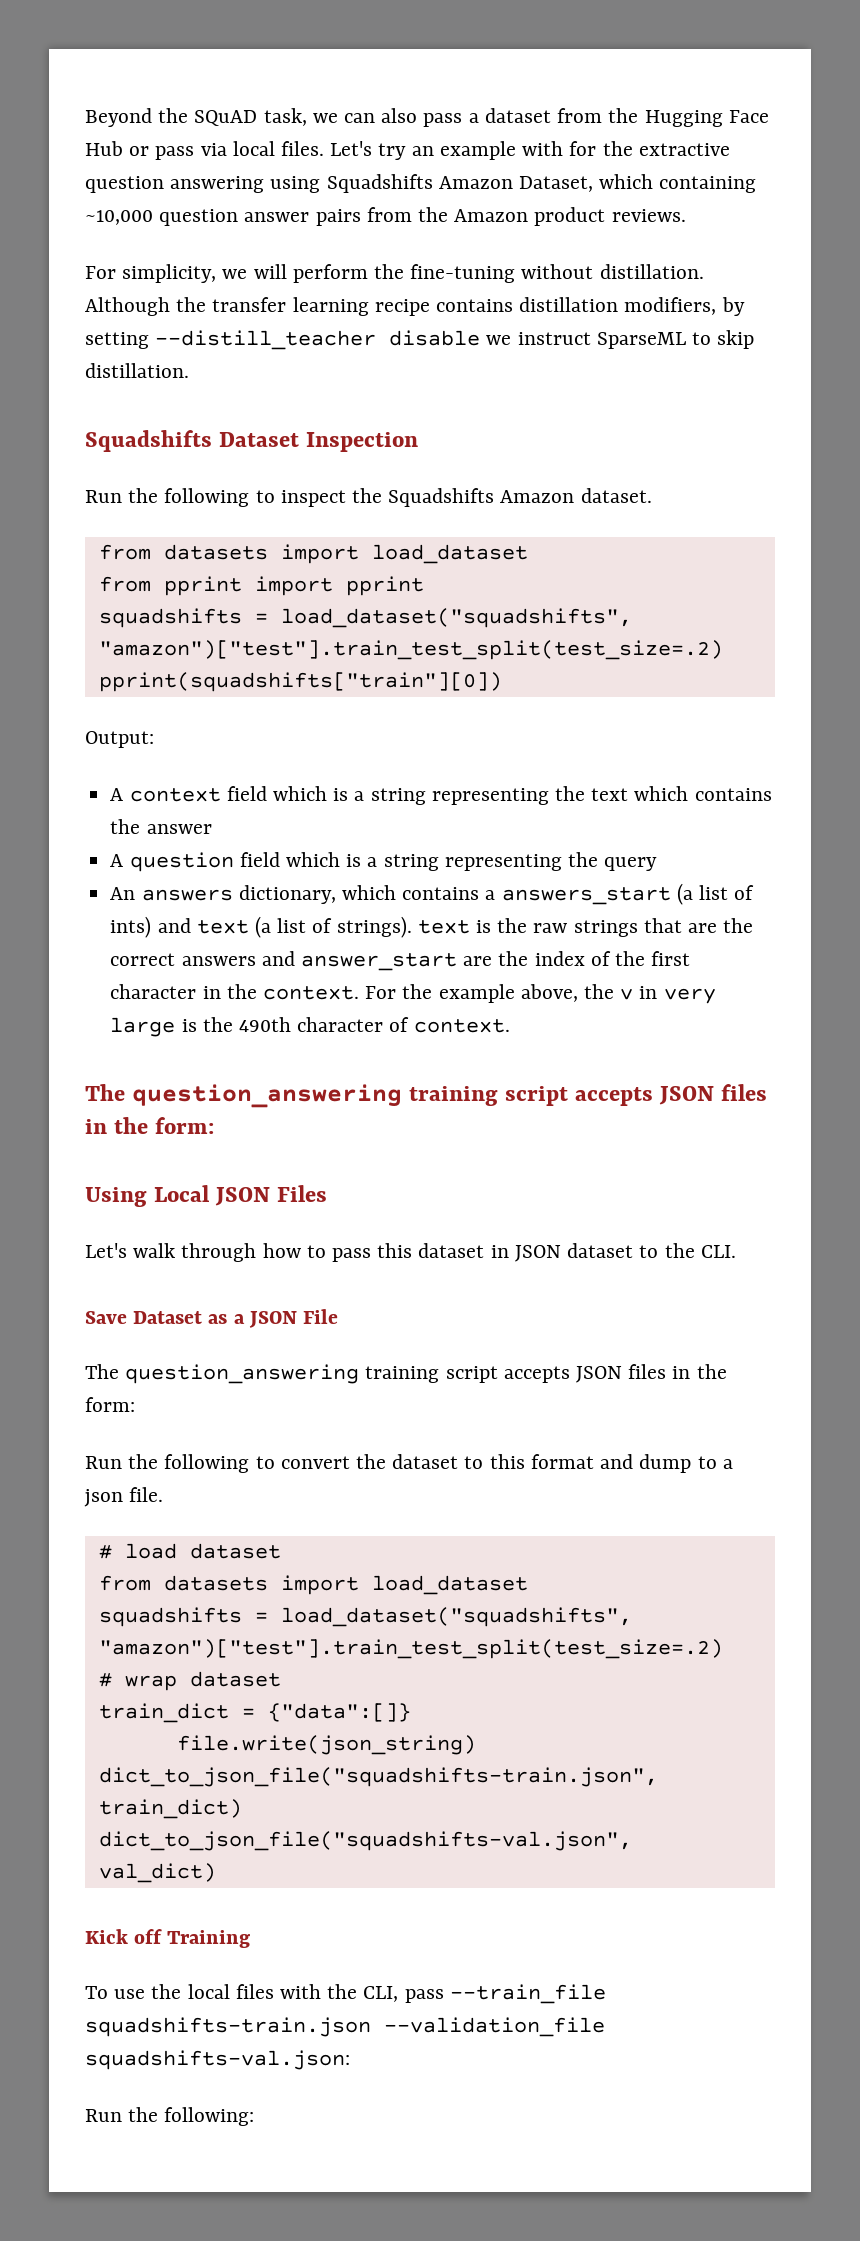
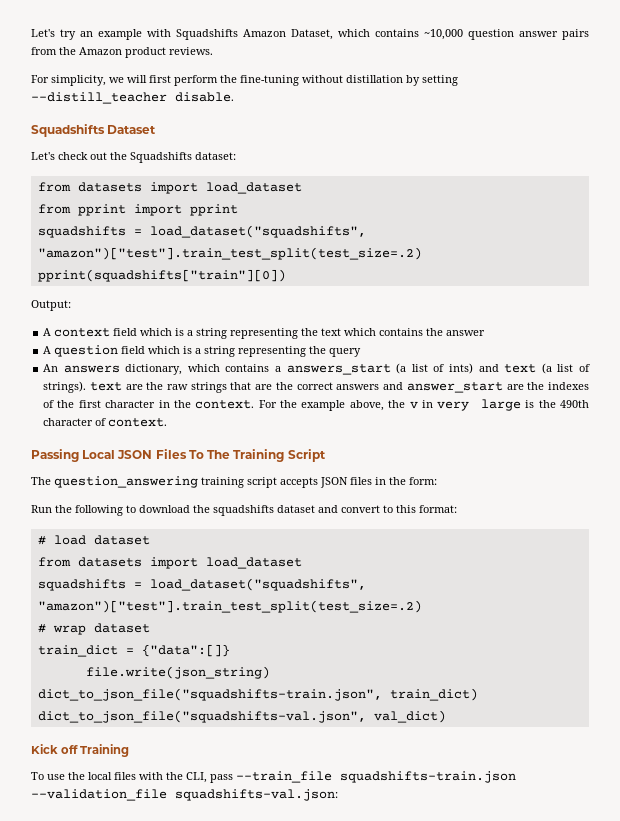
- Beyond the SQuAD task, we can also pass a dataset from the Hugging Face Hub or pass via local files. Let's try an example with for the extractive question answering using Squadshifts Amazon Dataset, which containing ~10,000 question answer pairs from the Amazon product reviews.
+ Let's try an example with Squadshifts Amazon Dataset, which contains ~10,000 question answer pairs from the Amazon product reviews.
- For simplicity, we will perform the fine-tuning without distillation. Although the transfer learning recipe contains distillation modifiers, by setting --distill_teacher disable we instruct SparseML to skip distillation.
- Squadshifts Dataset Inspection
- Run the following to inspect the Squadshifts Amazon dataset.
+ For simplicity, we will first perform the fine-tuning without distillation by setting --distill_teacher disable.
+ Squadshifts Dataset
+ Let's check out the Squadshifts dataset:
- An answers dictionary, which contains a answers_start (a list of ints) and text (a list of strings). text is the raw strings that are the correct answers and answer_start are the index of the first character in the context.
+ An answers dictionary, which contains a answers_start (a list of ints) and text (a list of strings). text are the raw strings that are the correct answers and answer_start are the indexes of the first character in the context.
  For the example above, the v in very large is the 490th character of context.
- The question_answering training script accepts JSON files in the form:
- Using Local JSON Files
- Let's walk through how to pass this dataset in JSON dataset to the CLI.
- Save Dataset as a JSON File
+ Passing Local JSON Files To The Training Script
- Run the following to convert the dataset to this format and dump to a json file.
+ Run the following to download the squadshifts dataset and convert to this format:
- Run the following:

